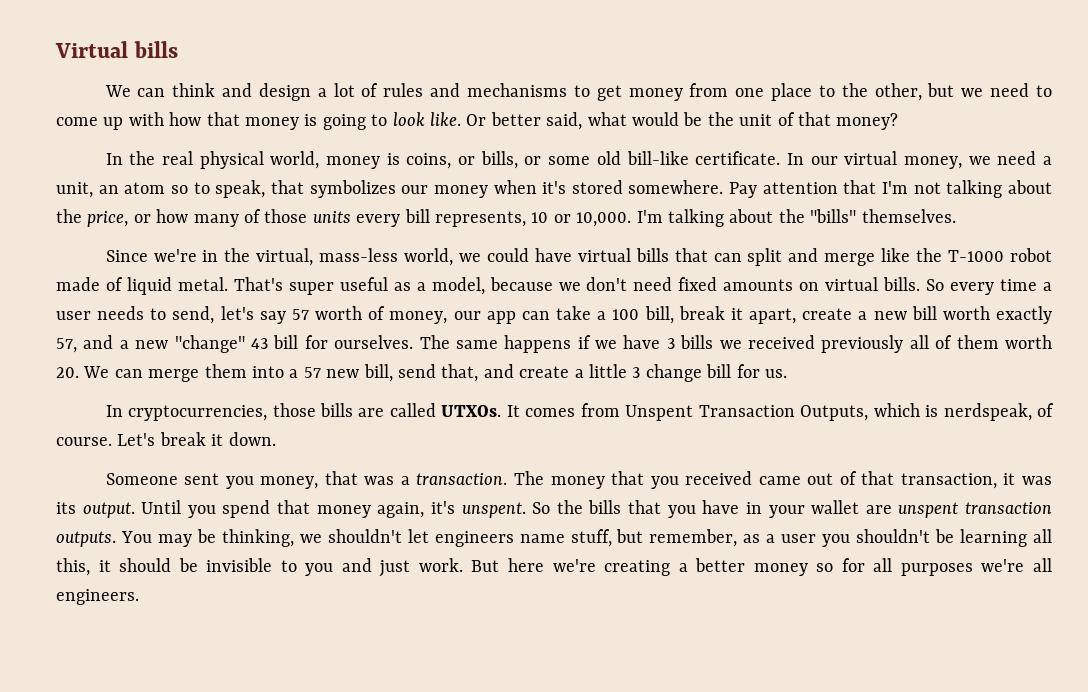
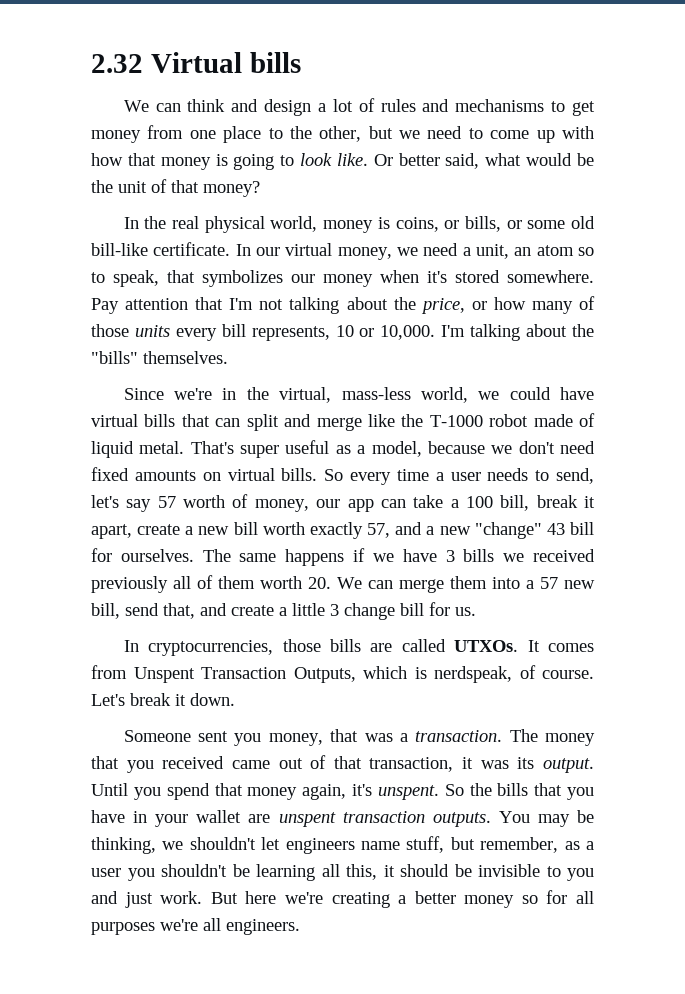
- Virtual bills
+ 2.32 Virtual bills

